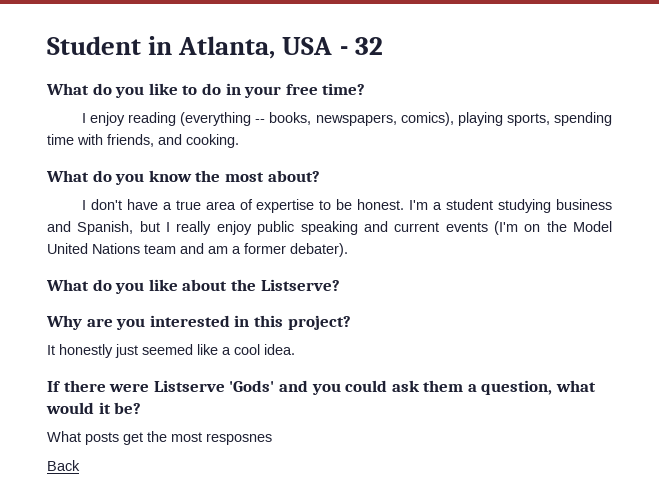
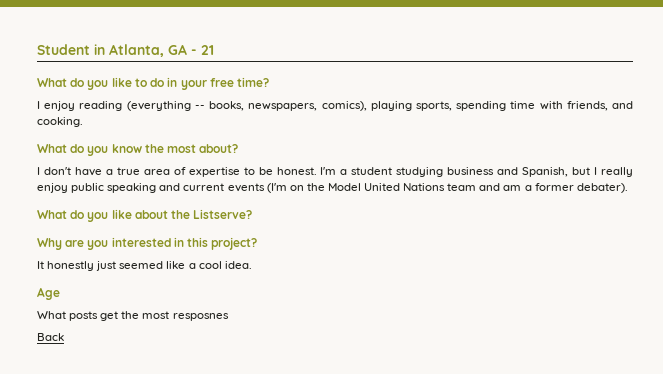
- Student in Atlanta, USA - 32
+ Student in Atlanta, GA - 21
- If there were Listserve 'Gods' and you could ask them a question, what would it be?
+ Age

